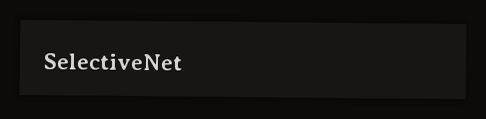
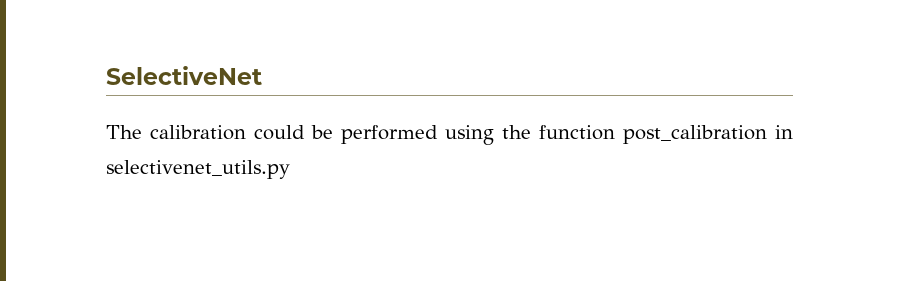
+ The calibration could be performed using the function post_calibration in selectivenet_utils.py

